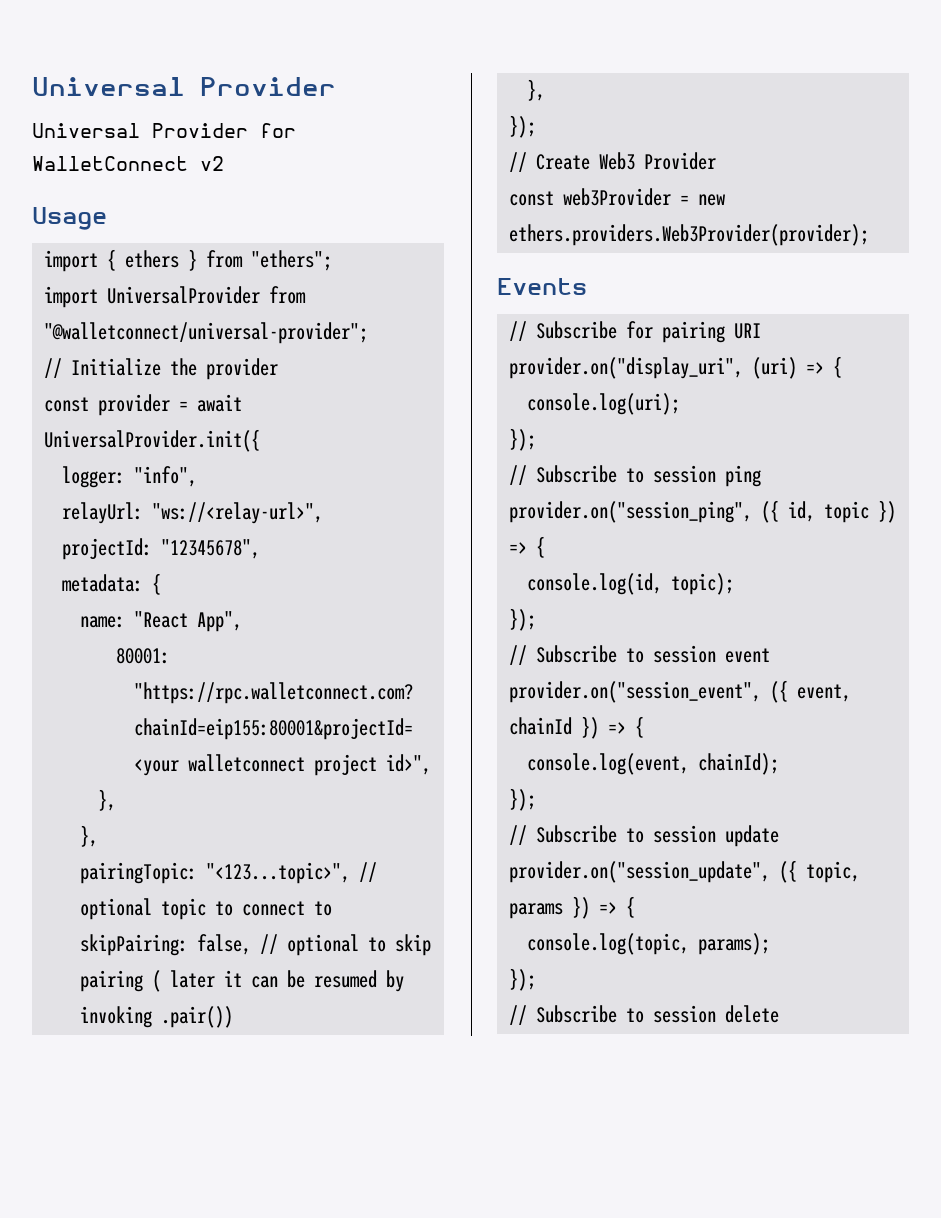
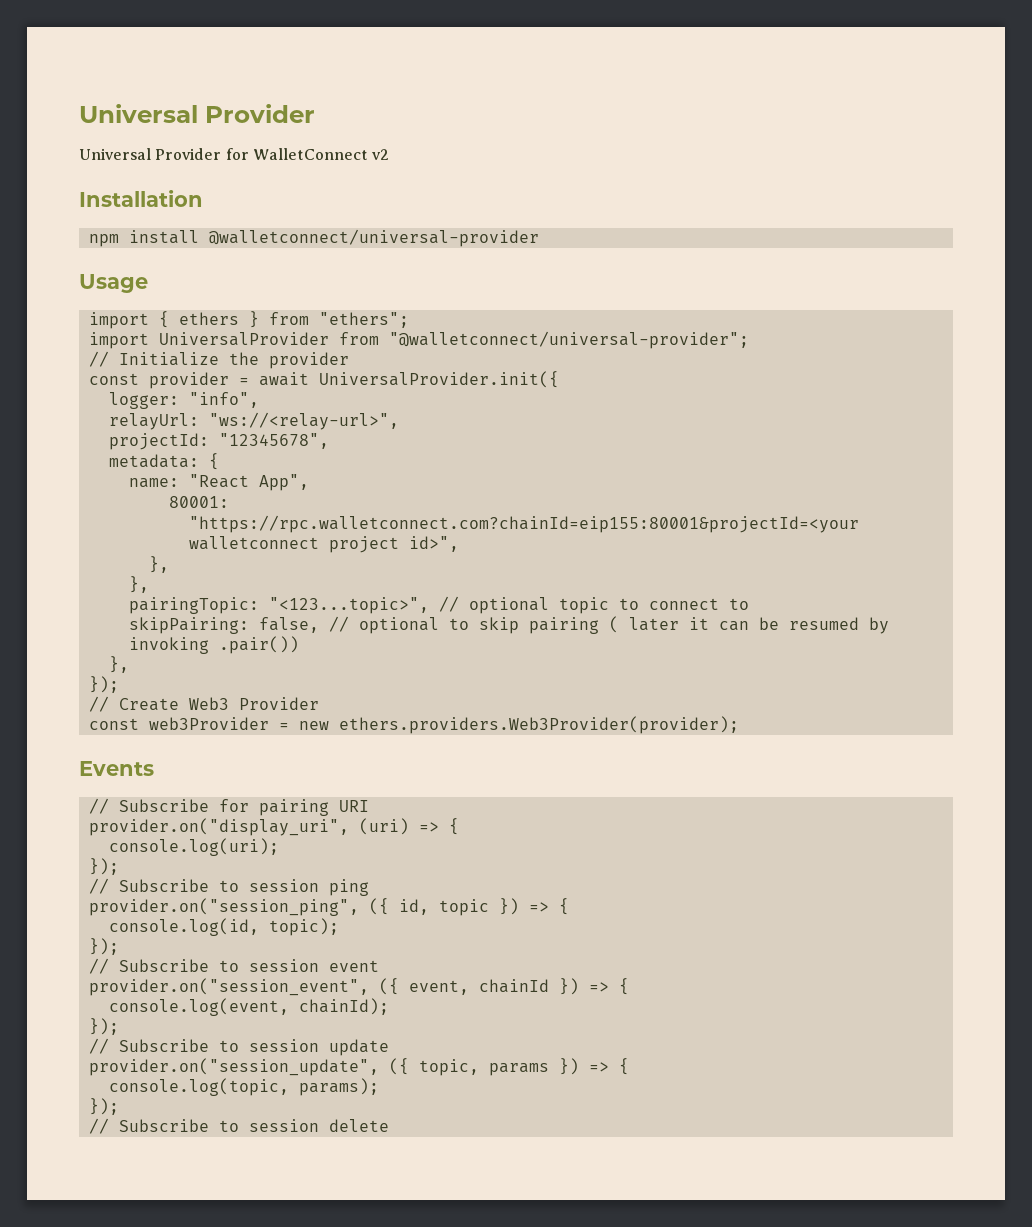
+ Installation
+ npm install @walletconnect/universal-provider

